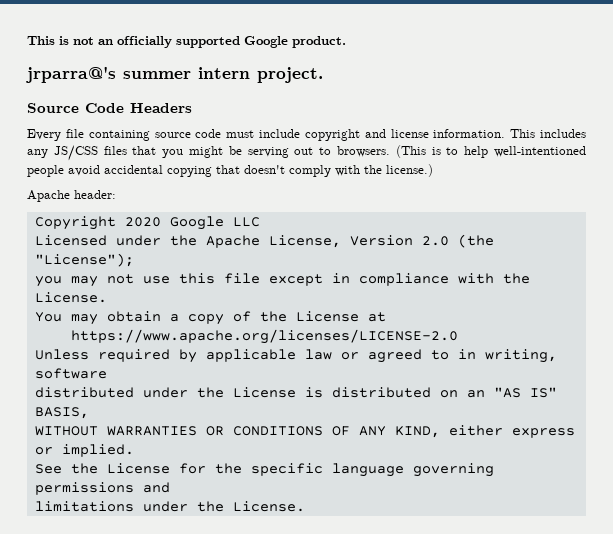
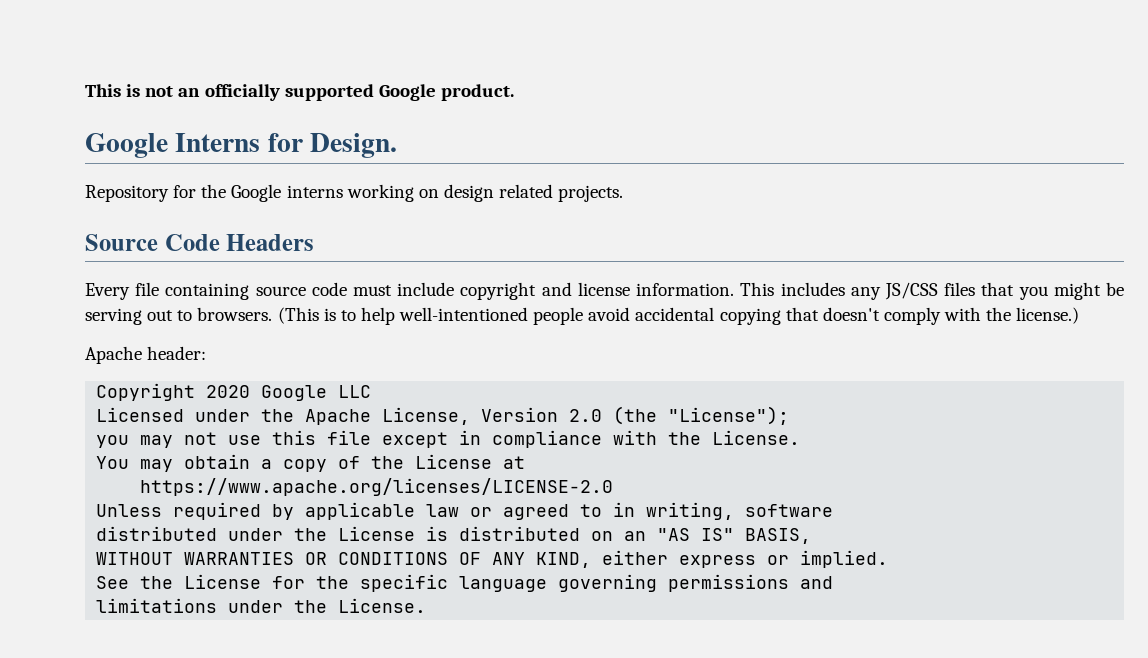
- jrparra@'s summer intern project.
+ Google Interns for Design.
+ Repository for the Google interns working on design related projects.

